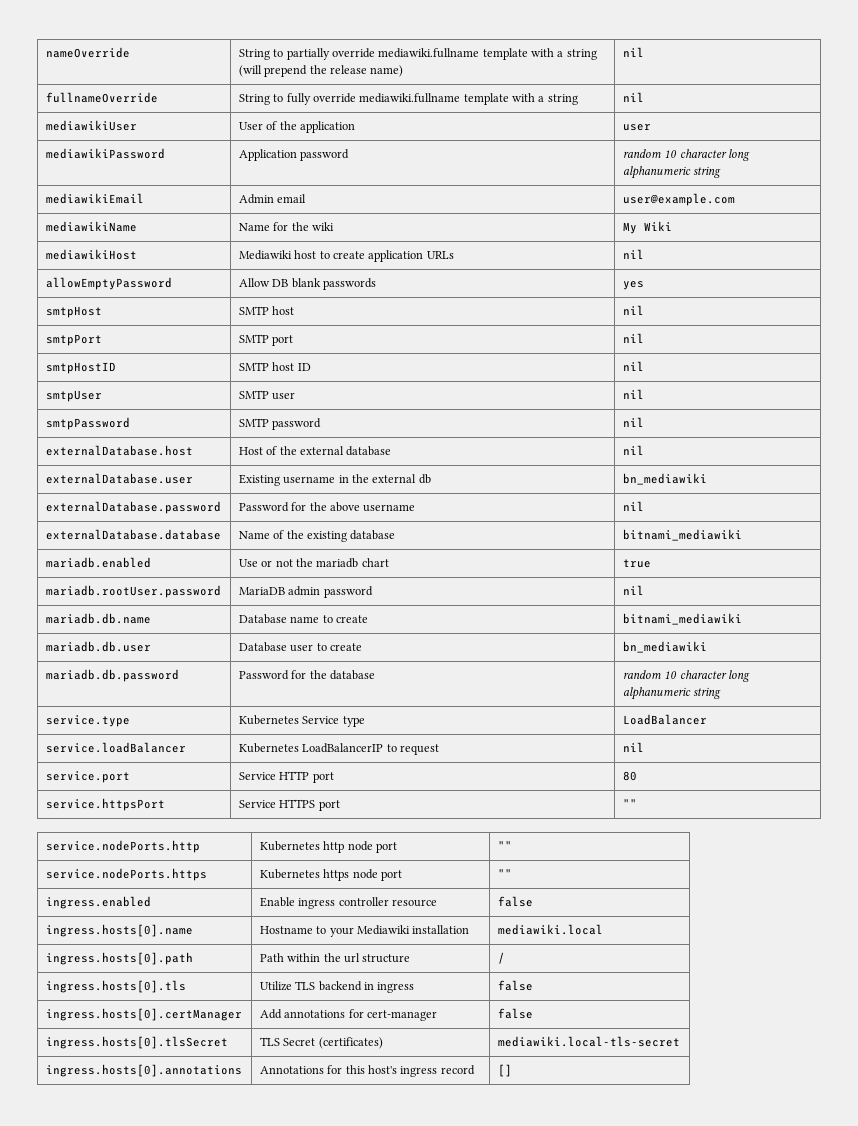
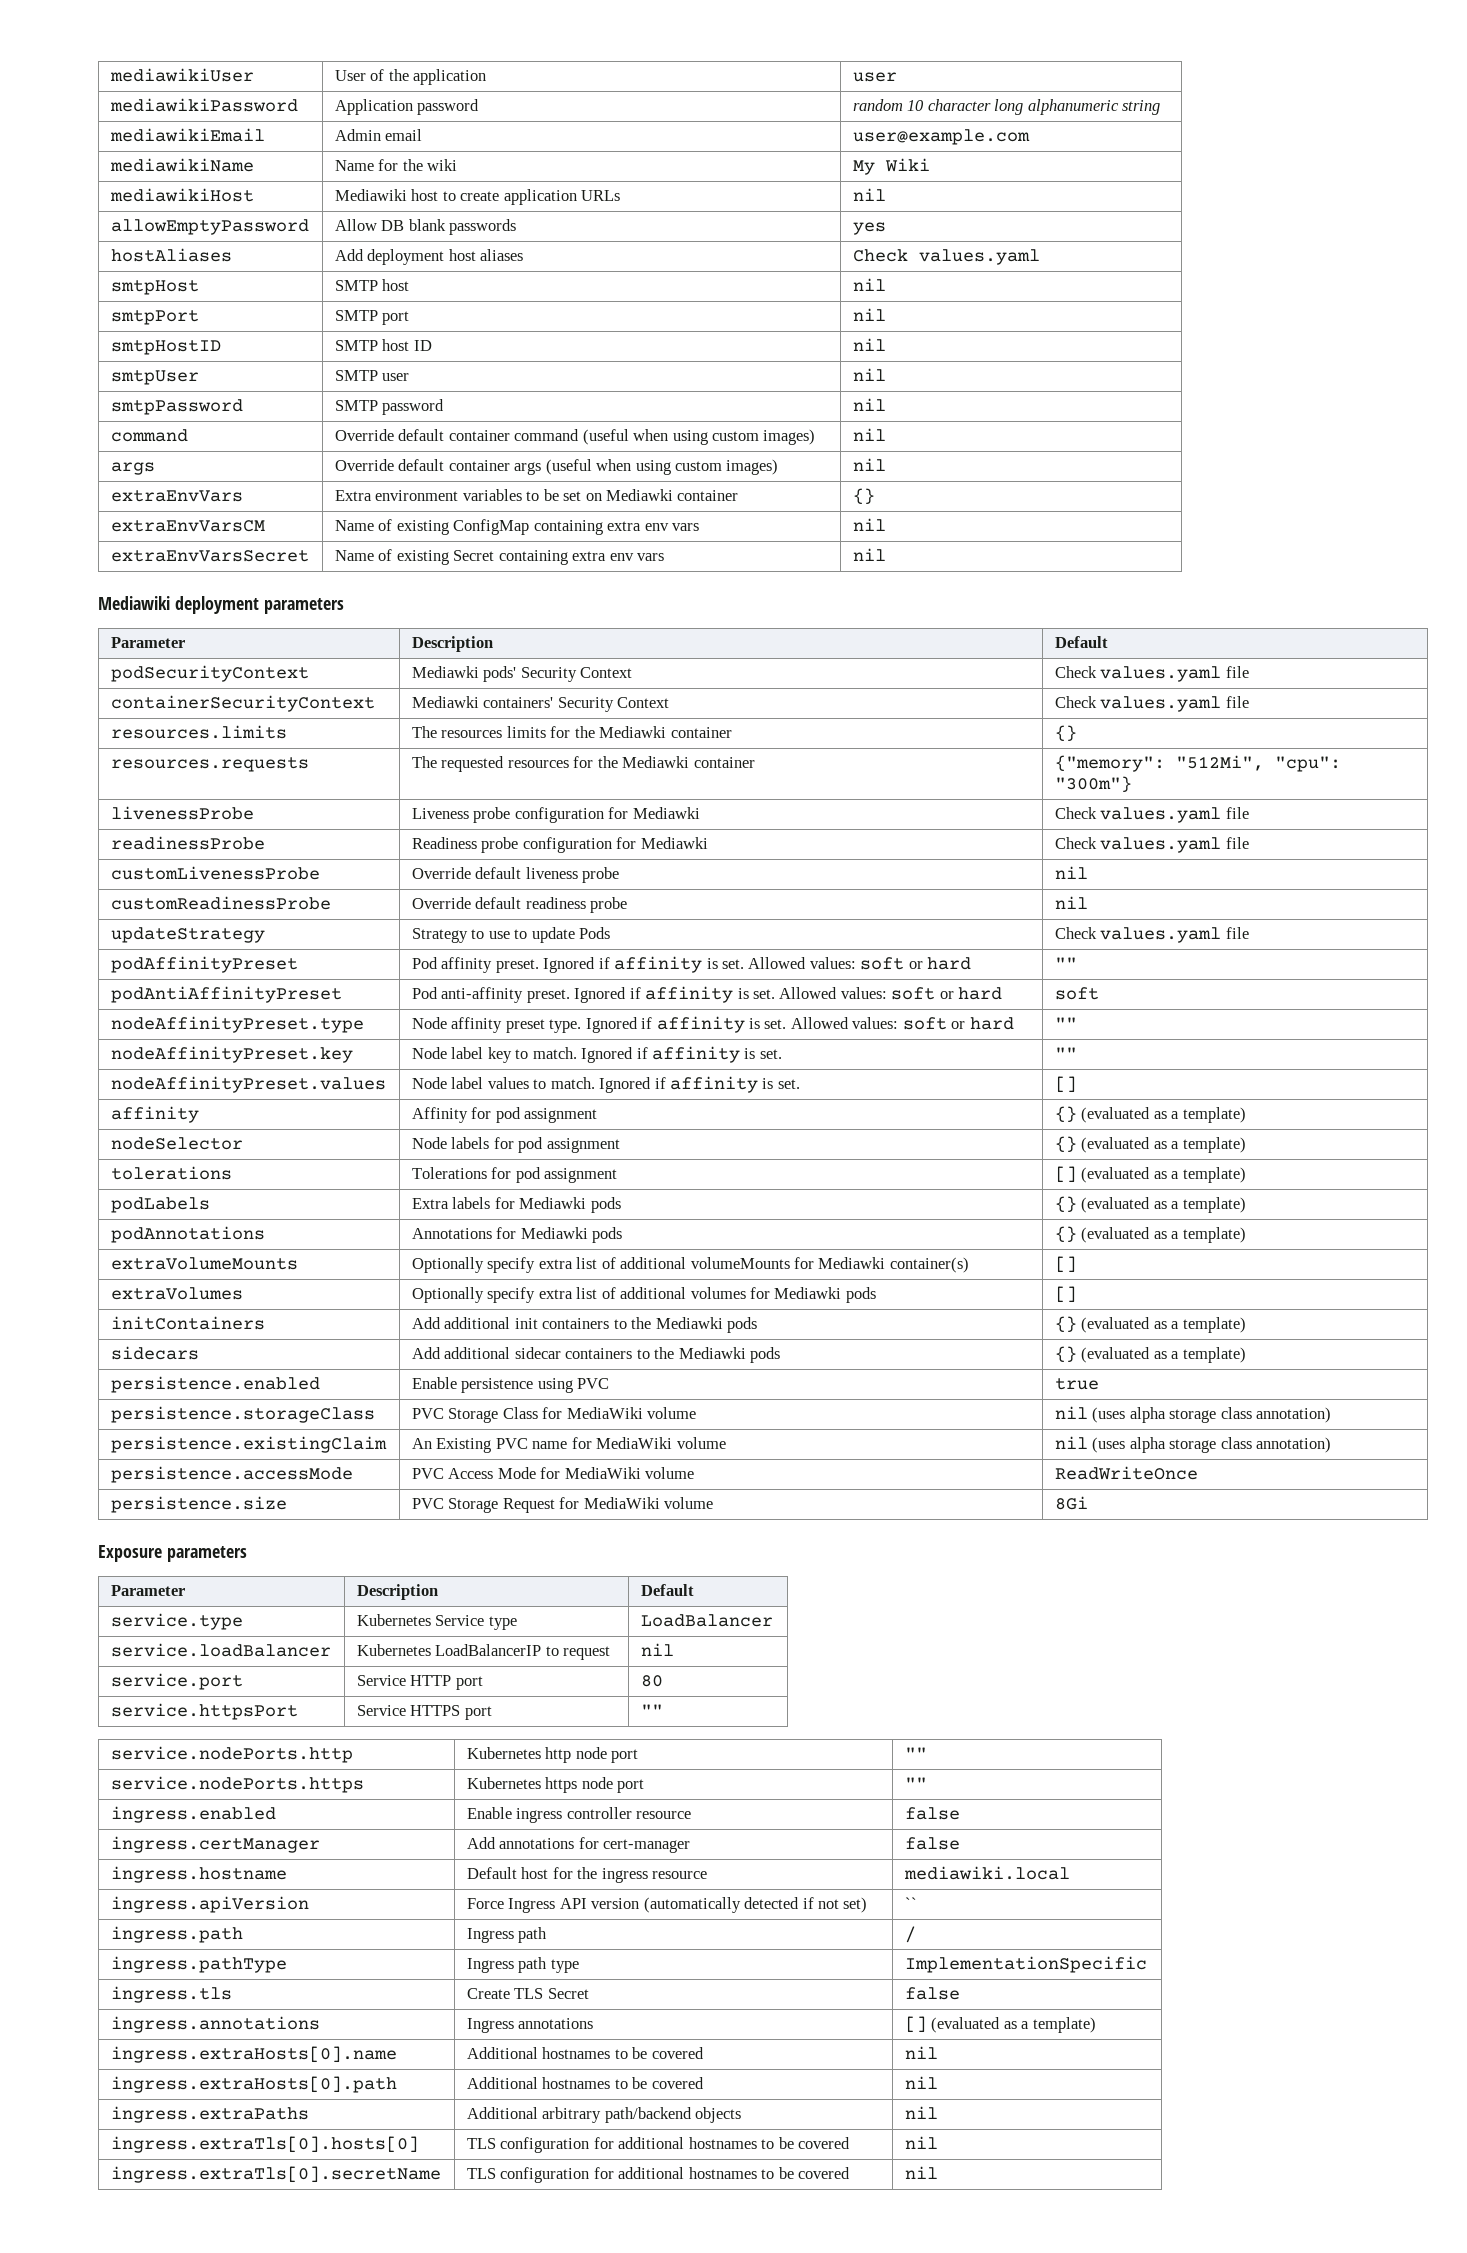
- nameOverride | String to partially override mediawiki.fullname template with a string (will prepend the release name) | nil
- fullnameOverride | String to fully override mediawiki.fullname template with a string | nil
+ hostAliases | Add deployment host aliases | Check values.yaml
- externalDatabase.host | Host of the external database | nil
- externalDatabase.user | Existing username in the external db | bn_mediawiki
- externalDatabase.password | Password for the above username | nil
- externalDatabase.database | Name of the existing database | bitnami_mediawiki
- mariadb.enabled | Use or not the mariadb chart | true
- mariadb.rootUser.password | MariaDB admin password | nil
- mariadb.db.name | Database name to create | bitnami_mediawiki
- mariadb.db.user | Database user to create | bn_mediawiki
- mariadb.db.password | Password for the database | random 10 character long alphanumeric string
+ command | Override default container command (useful when using custom images) | nil
+ args | Override default container args (useful when using custom images) | nil
+ extraEnvVars | Extra environment variables to be set on Mediawki container | {}
+ extraEnvVarsCM | Name of existing ConfigMap containing extra env vars | nil
+ extraEnvVarsSecret | Name of existing Secret containing extra env vars | nil
+ Mediawiki deployment parameters
+ Parameter | Description | Default
+ podSecurityContext | Mediawki pods' Security Context | Check values.yaml file
+ containerSecurityContext | Mediawki containers' Security Context | Check values.yaml file
+ resources.limits | The resources limits for the Mediawki container | {}
+ resources.requests | The requested resources for the Mediawki container | {"memory": "512Mi", "cpu": "300m"}
+ livenessProbe | Liveness probe configuration for Mediawki | Check values.yaml file
+ readinessProbe | Readiness probe configuration for Mediawki | Check values.yaml file
+ customLivenessProbe | Override default liveness probe | nil
+ customReadinessProbe | Override default readiness probe | nil
+ updateStrategy | Strategy to use to update Pods | Check values.yaml file
+ podAffinityPreset | Pod affinity preset. Ignored if affinity is set. Allowed values: soft or hard | ""
+ podAntiAffinityPreset | Pod anti-affinity preset. Ignored if affinity is set. Allowed values: soft or hard | soft
+ nodeAffinityPreset.type | Node affinity preset type. Ignored if affinity is set. Allowed values: soft or hard | ""
+ nodeAffinityPreset.key | Node label key to match. Ignored if affinity is set. | ""
+ nodeAffinityPreset.values | Node label values to match. Ignored if affinity is set. | []
+ affinity | Affinity for pod assignment | {} (evaluated as a template)
+ nodeSelector | Node labels for pod assignment | {} (evaluated as a template)
+ tolerations | Tolerations for pod assignment | [] (evaluated as a template)
+ podLabels | Extra labels for Mediawki pods | {} (evaluated as a template)
+ podAnnotations | Annotations for Mediawki pods | {} (evaluated as a template)
+ extraVolumeMounts | Optionally specify extra list of additional volumeMounts for Mediawki container(s) | []
+ extraVolumes | Optionally specify extra list of additional volumes for Mediawki pods | []
+ initContainers | Add additional init containers to the Mediawki pods | {} (evaluated as a template)
+ sidecars | Add additional sidecar containers to the Mediawki pods | {} (evaluated as a template)
+ persistence.enabled | Enable persistence using PVC | true
+ persistence.storageClass | PVC Storage Class for MediaWiki volume | nil (uses alpha storage class annotation)
+ persistence.existingClaim | An Existing PVC name for MediaWiki volume | nil (uses alpha storage class annotation)
+ persistence.accessMode | PVC Access Mode for MediaWiki volume | ReadWriteOnce
+ persistence.size | PVC Storage Request for MediaWiki volume | 8Gi
+ Exposure parameters
+ Parameter | Description | Default
- ingress.hosts[0].name | Hostname to your Mediawiki installation | mediawiki.local
- ingress.hosts[0].path | Path within the url structure | /
- ingress.hosts[0].tls | Utilize TLS backend in ingress | false
- ingress.hosts[0].certManager | Add annotations for cert-manager | false
+ ingress.certManager | Add annotations for cert-manager | false
- ingress.hosts[0].tlsSecret | TLS Secret (certificates) | mediawiki.local-tls-secret
- ingress.hosts[0].annotations | Annotations for this host's ingress record | []
+ ingress.hostname | Default host for the ingress resource | mediawiki.local
+ ingress.apiVersion | Force Ingress API version (automatically detected if not set) | ``
+ ingress.path | Ingress path | /
+ ingress.pathType | Ingress path type | ImplementationSpecific
+ ingress.tls | Create TLS Secret | false
+ ingress.annotations | Ingress annotations | [] (evaluated as a template)
+ ingress.extraHosts[0].name | Additional hostnames to be covered | nil
+ ingress.extraHosts[0].path | Additional hostnames to be covered | nil
+ ingress.extraPaths | Additional arbitrary path/backend objects | nil
+ ingress.extraTls[0].hosts[0] | TLS configuration for additional hostnames to be covered | nil
+ ingress.extraTls[0].secretName | TLS configuration for additional hostnames to be covered | nil

